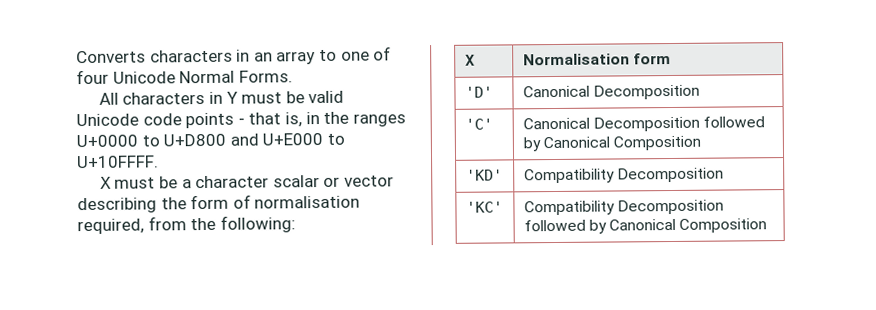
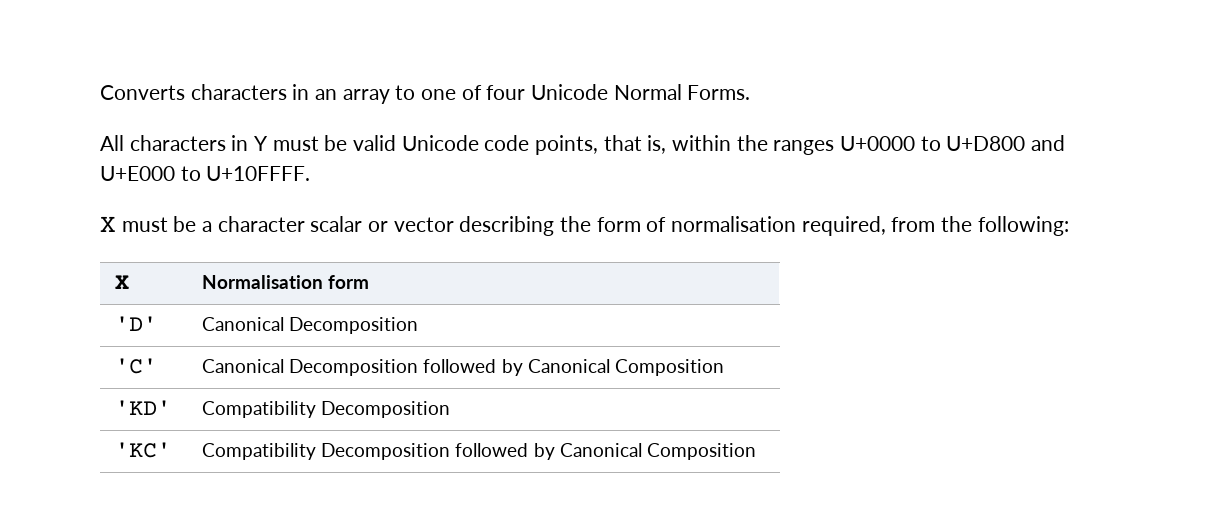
- All characters in Y must be valid Unicode code points - that is, in the ranges U+0000 to U+D800 and U+E000 to U+10FFFF.
+ All characters in Y must be valid Unicode code points, that is, within the ranges U+0000 to U+D800 and U+E000 to U+10FFFF.

